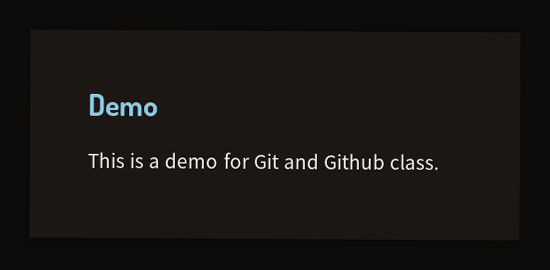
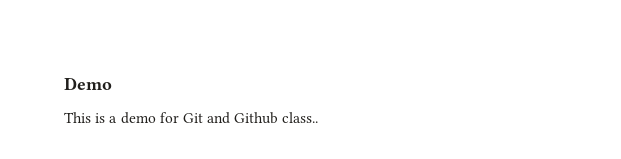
- This is a demo for Git and Github class.
+ This is a demo for Git and Github class..

